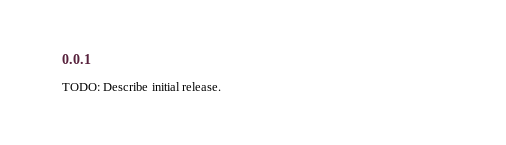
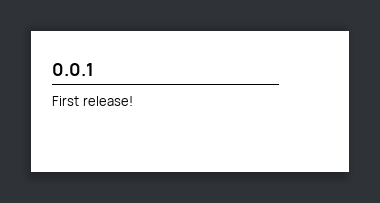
- TODO: Describe initial release.
+ First release!

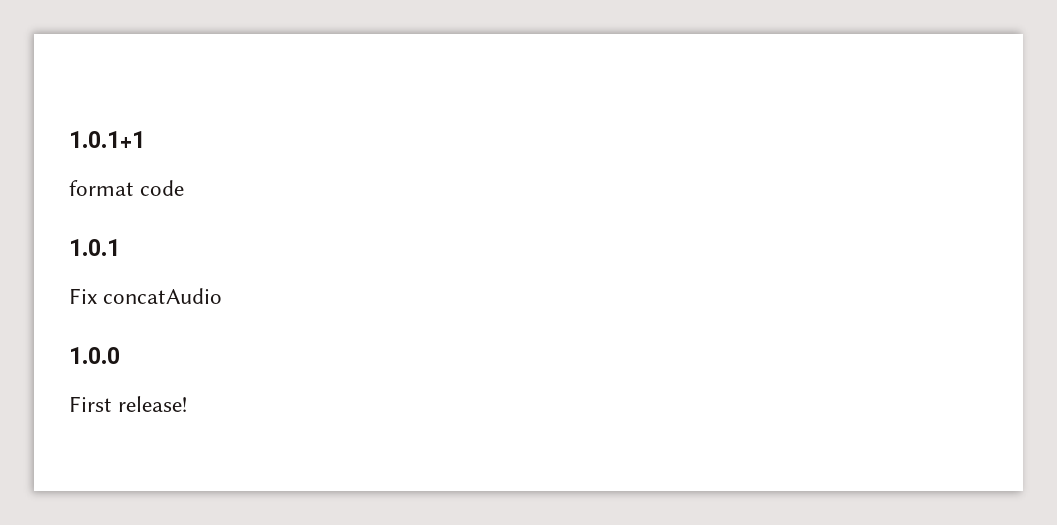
- 0.0.1
+ 1.0.1+1
+ format code
+ 1.0.1
+ Fix concatAudio
+ 1.0.0

